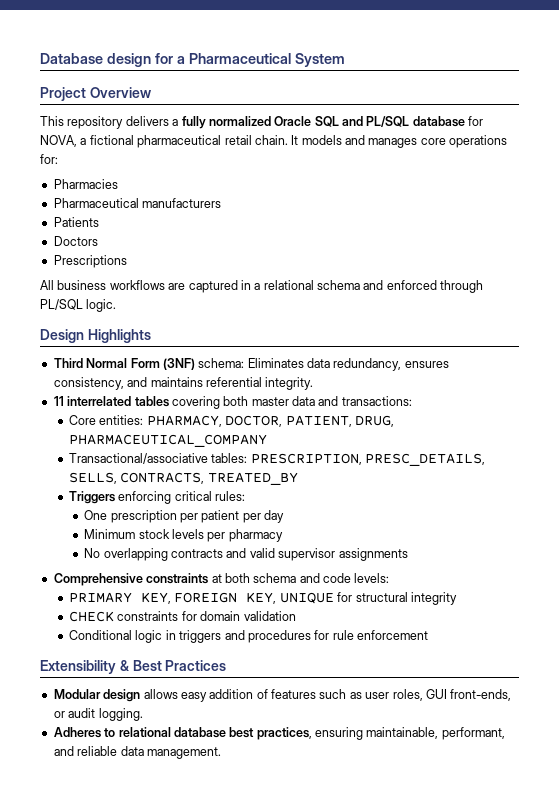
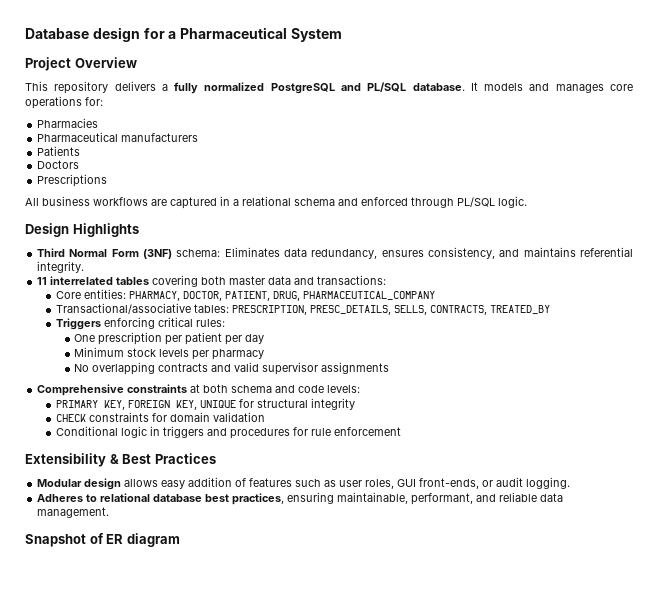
- This repository delivers a fully normalized Oracle SQL and PL/SQL database for NOVA, a fictional pharmaceutical retail chain.
+ This repository delivers a fully normalized PostgreSQL and PL/SQL database.
+ Snapshot of ER diagram

